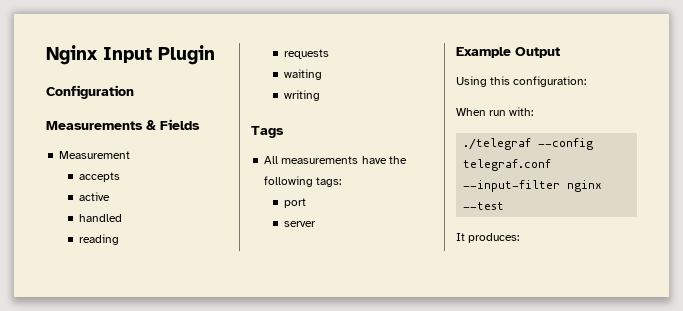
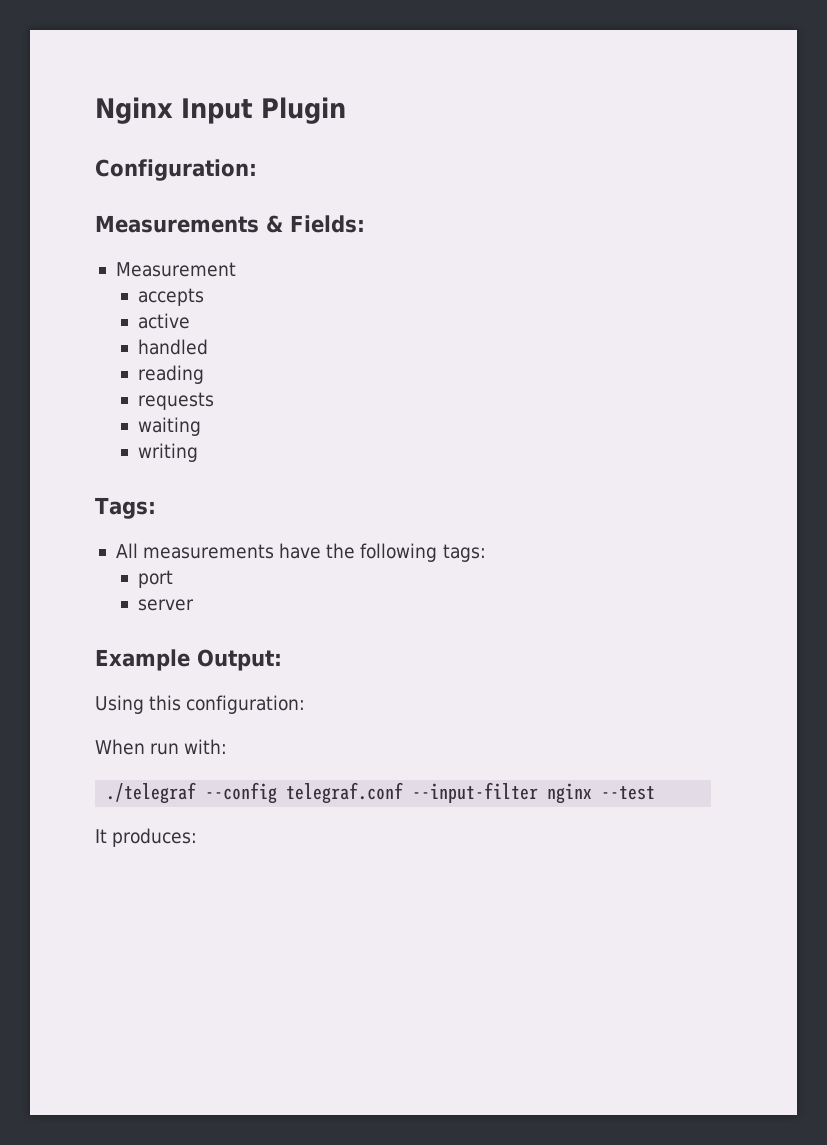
- Configuration
+ Configuration:
- Measurements & Fields
+ Measurements & Fields:
- Tags
+ Tags:
- Example Output
+ Example Output:

